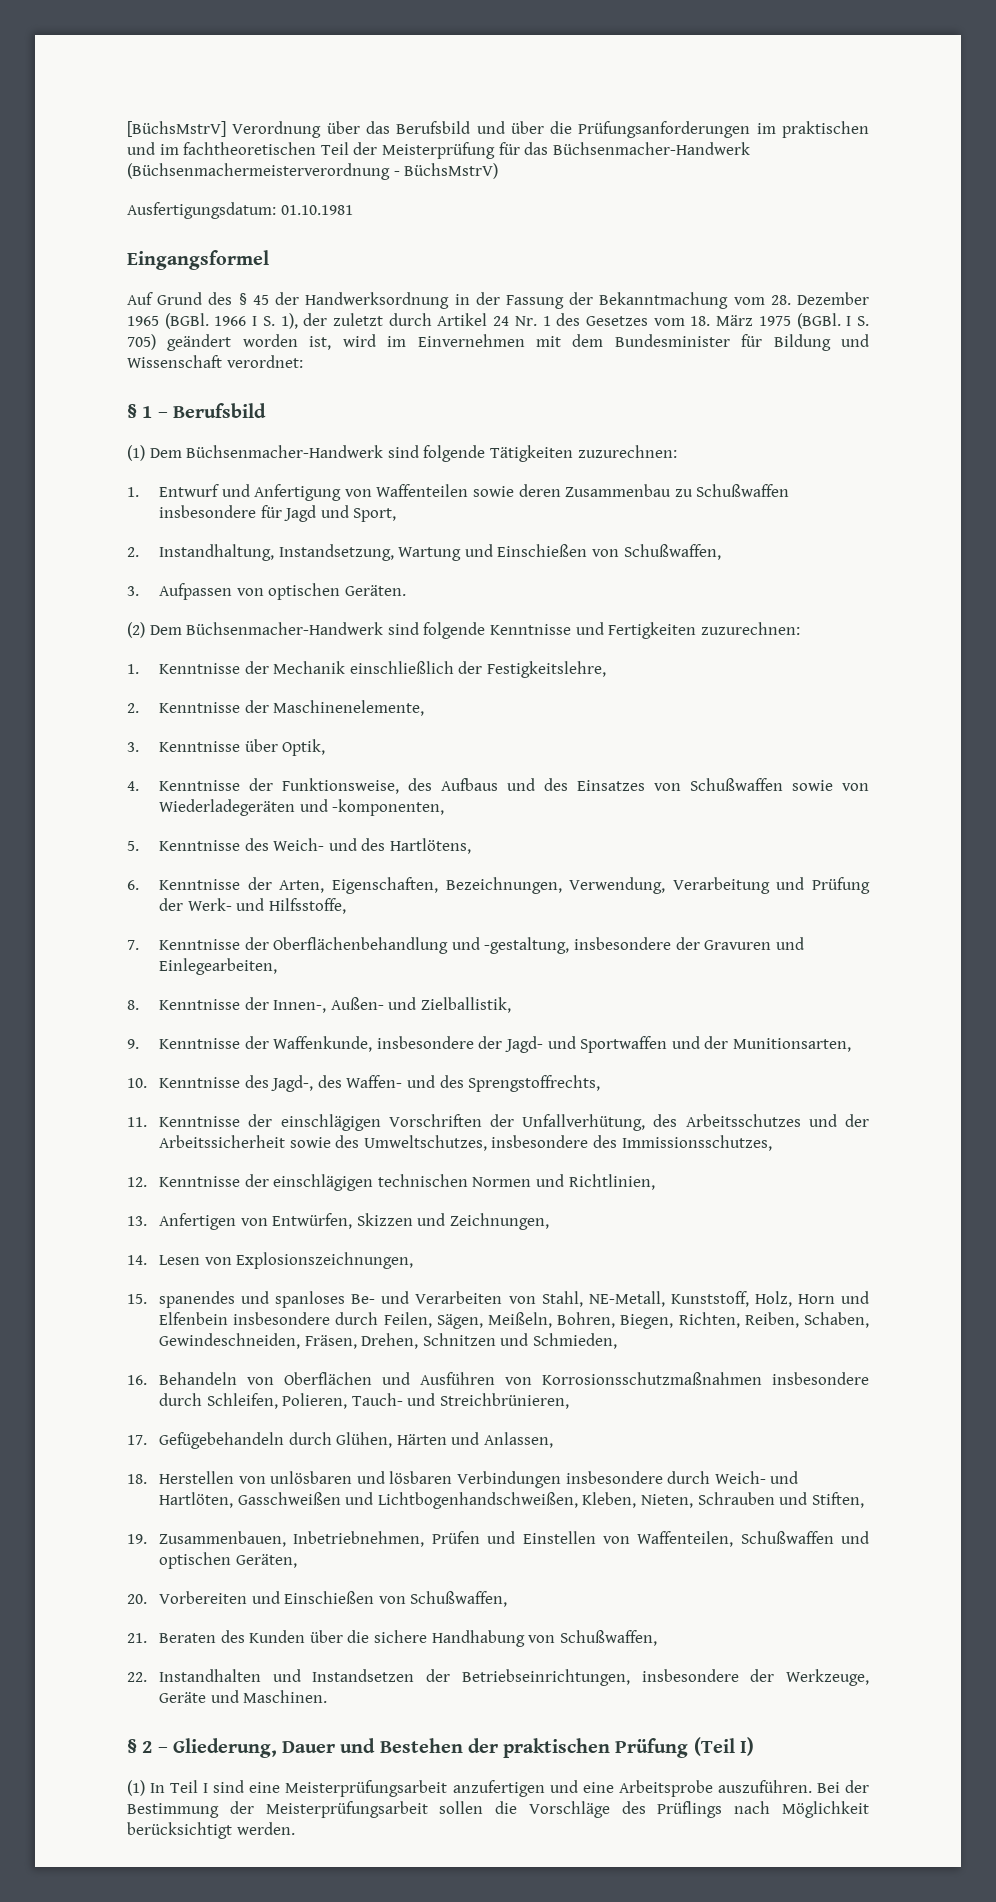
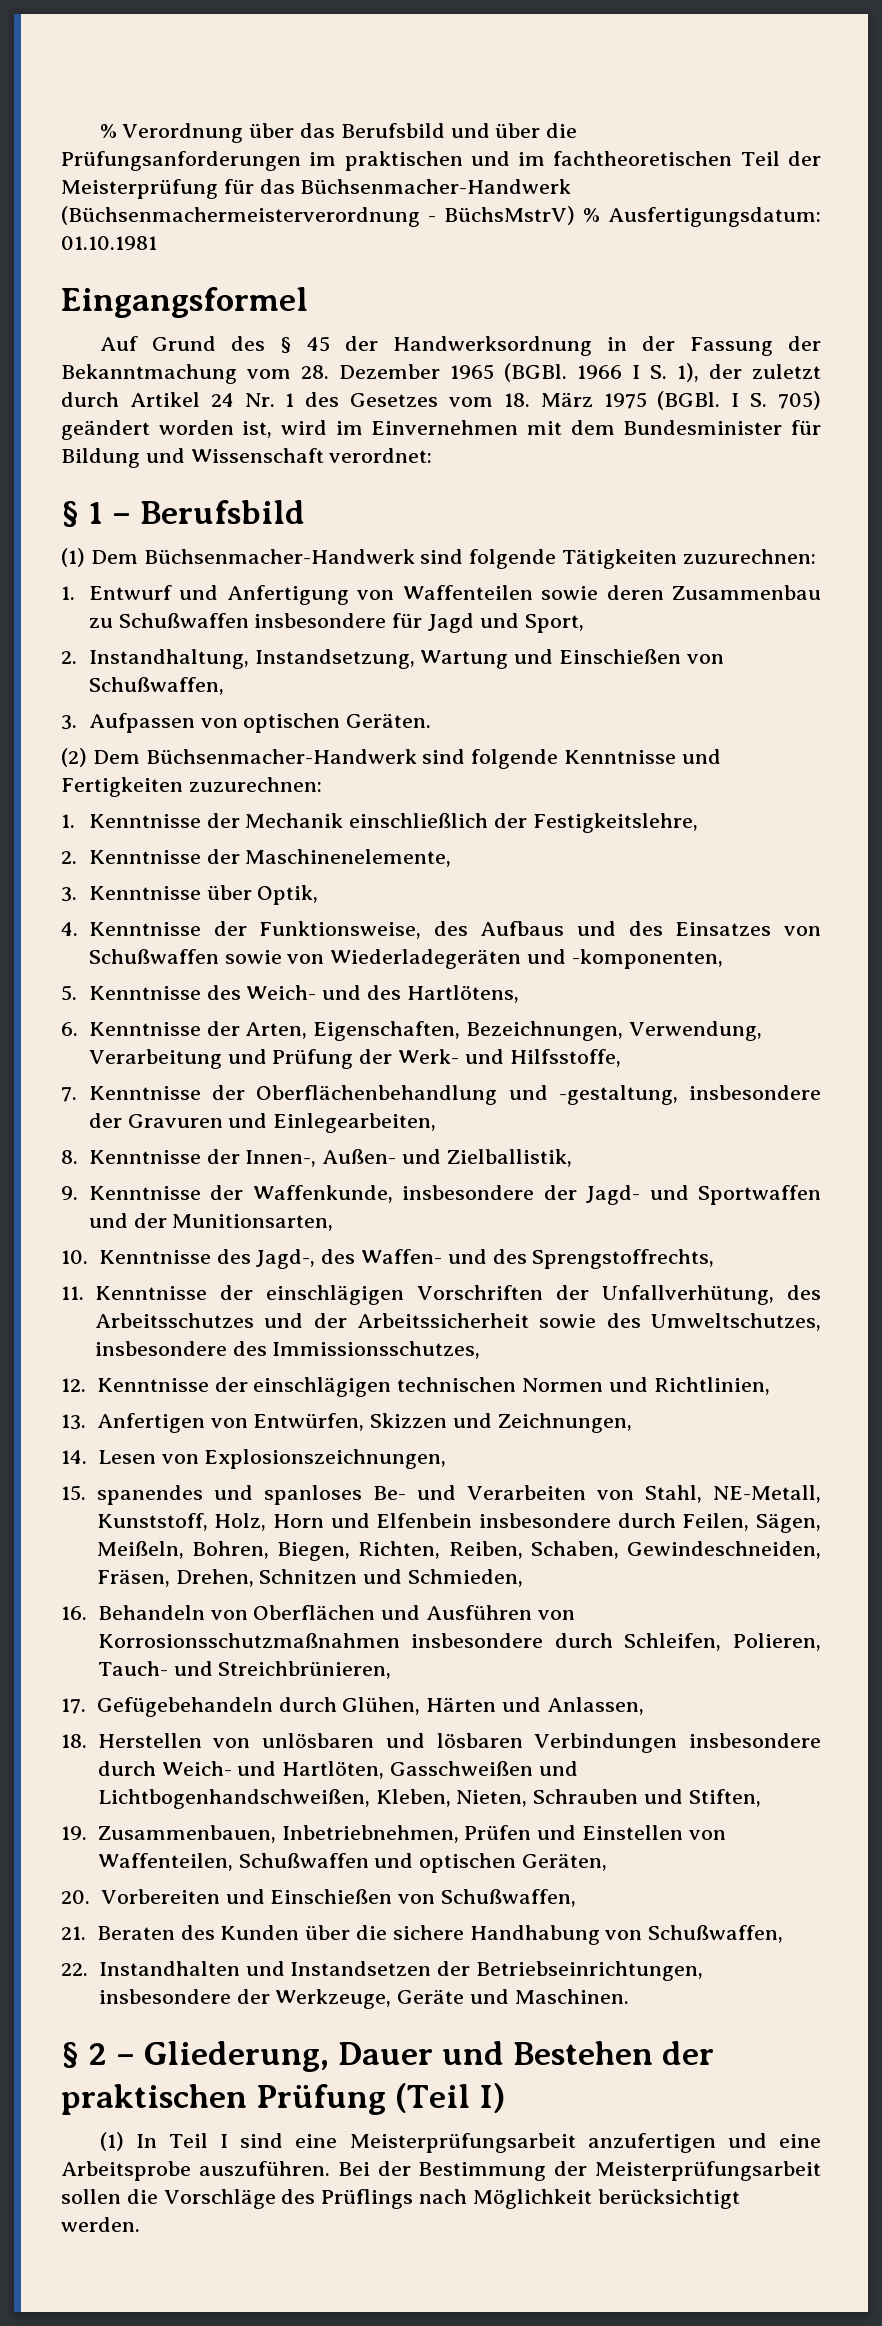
- [BüchsMstrV] Verordnung über das Berufsbild und über die Prüfungsanforderungen im praktischen und im fachtheoretischen Teil der Meisterprüfung für das Büchsenmacher-Handwerk (Büchsenmachermeisterverordnung - BüchsMstrV)
- Ausfertigungsdatum: 01.10.1981
+ % Verordnung über das Berufsbild und über die Prüfungsanforderungen im praktischen und im fachtheoretischen Teil der Meisterprüfung für das Büchsenmacher-Handwerk (Büchsenmachermeisterverordnung - BüchsMstrV) % Ausfertigungsdatum: 01.10.1981

